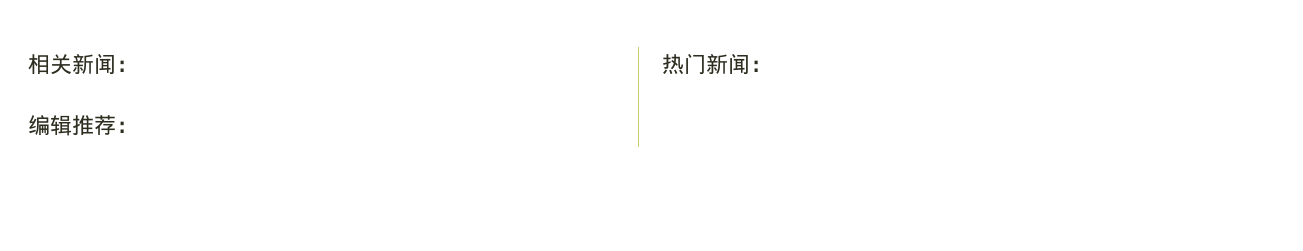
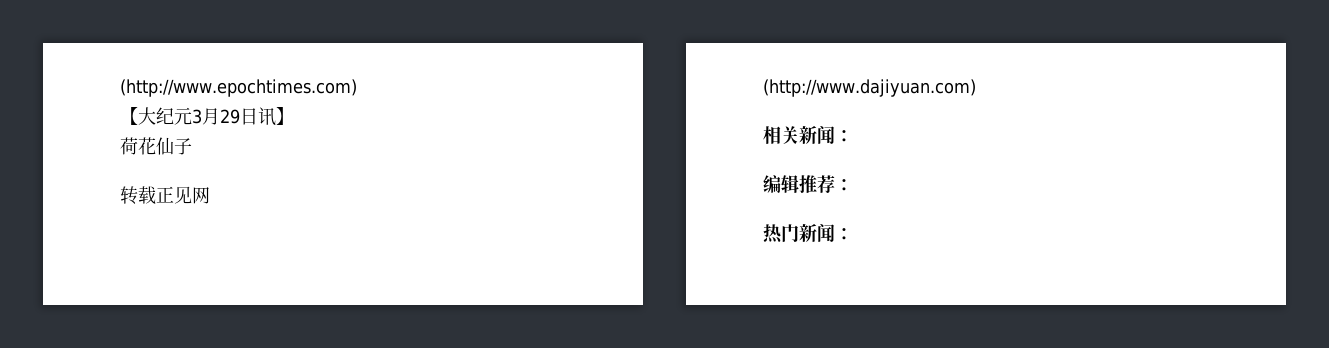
+ (http://www.epochtimes.com)
+ 【大纪元3月29日讯】
+ 荷花仙子
+ 转载正见网
+ (http://www.dajiyuan.com)

